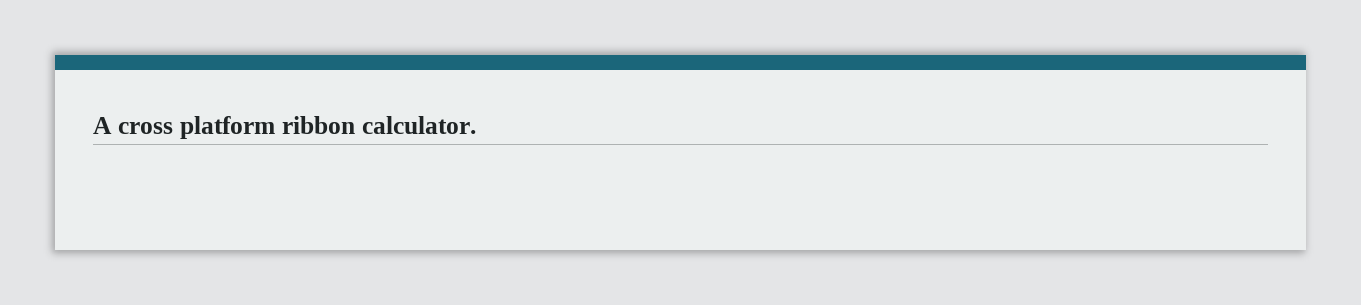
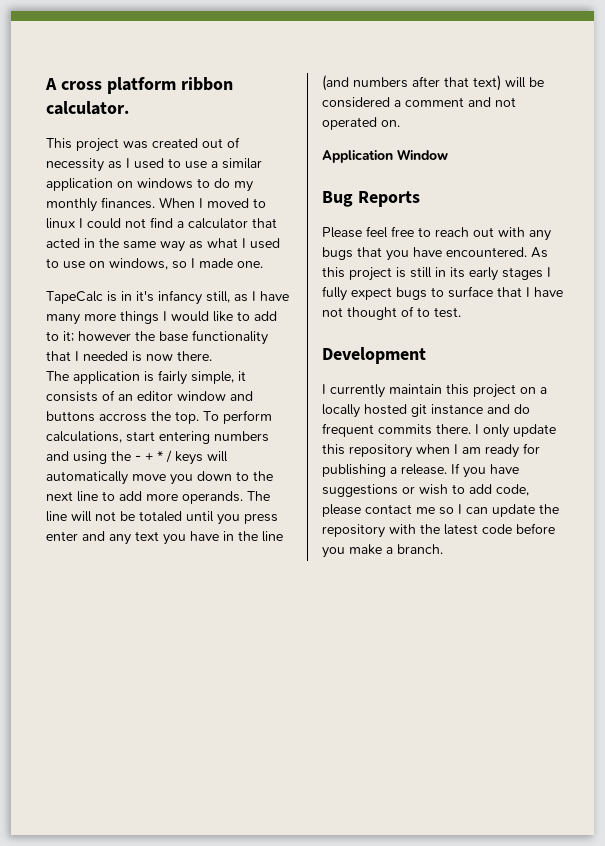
+ This project was created out of necessity as I used to use a similar application on windows to do my monthly finances. When I moved to linux I could not find a calculator that acted in the same way as what I used to use on windows, so I made one.
+ TapeCalc is in it's infancy still, as I have many more things I would like to add to it; however the base functionality that I needed is now there.
+ The application is fairly simple, it consists of an editor window and buttons accross the top. To perform calculations, start entering numbers and using the - + * / keys will automatically move you down to the next line to add more operands. The line will not be totaled until you press enter and any text you have in the line (and numbers after that text) will be considered a comment and not operated on.
+ Application Window
+ Bug Reports
+ Please feel free to reach out with any bugs that you have encountered. As this project is still in its early stages I fully expect bugs to surface that I have not thought of to test.
+ Development
+ I currently maintain this project on a locally hosted git instance and do frequent commits there. I only update this repository when I am ready for publishing a release. If you have suggestions or wish to add code, please contact me so I can update the repository with the latest code before you make a branch.

